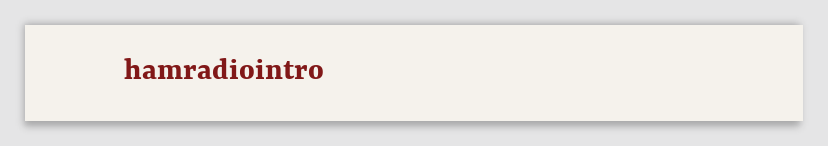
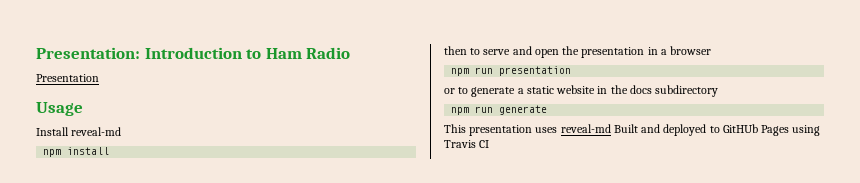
- hamradiointro
+ Presentation: Introduction to Ham Radio
+ Presentation
+ Usage
+ Install reveal-md
+ npm install
+ then to serve and open the presentation in a browser
+ npm run presentation
+ or to generate a static website in the docs subdirectory
+ npm run generate
+ This presentation uses reveal-md Built and deployed to GitHUb Pages using Travis CI

